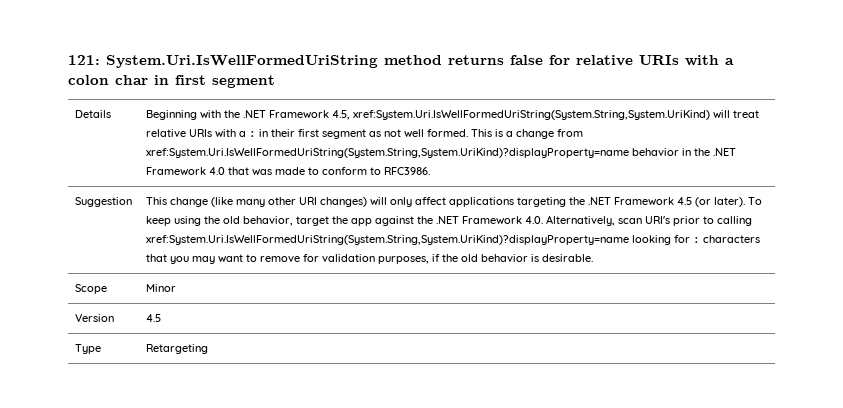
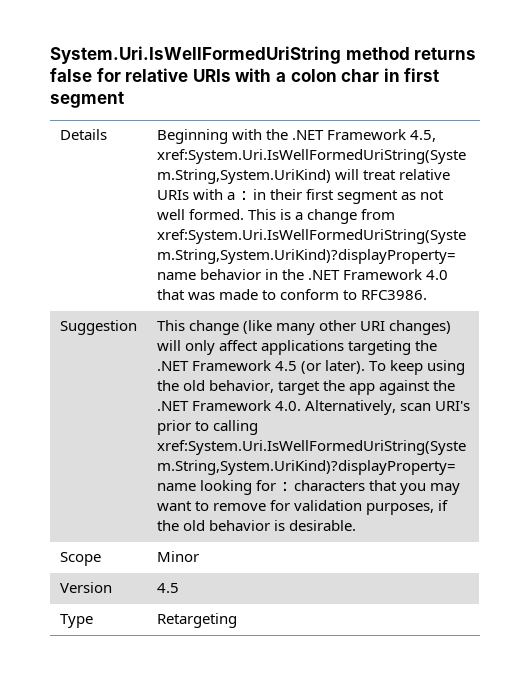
- 121: System.Uri.IsWellFormedUriString method returns false for relative URIs with a colon char in first segment
+ System.Uri.IsWellFormedUriString method returns false for relative URIs with a colon char in first segment

